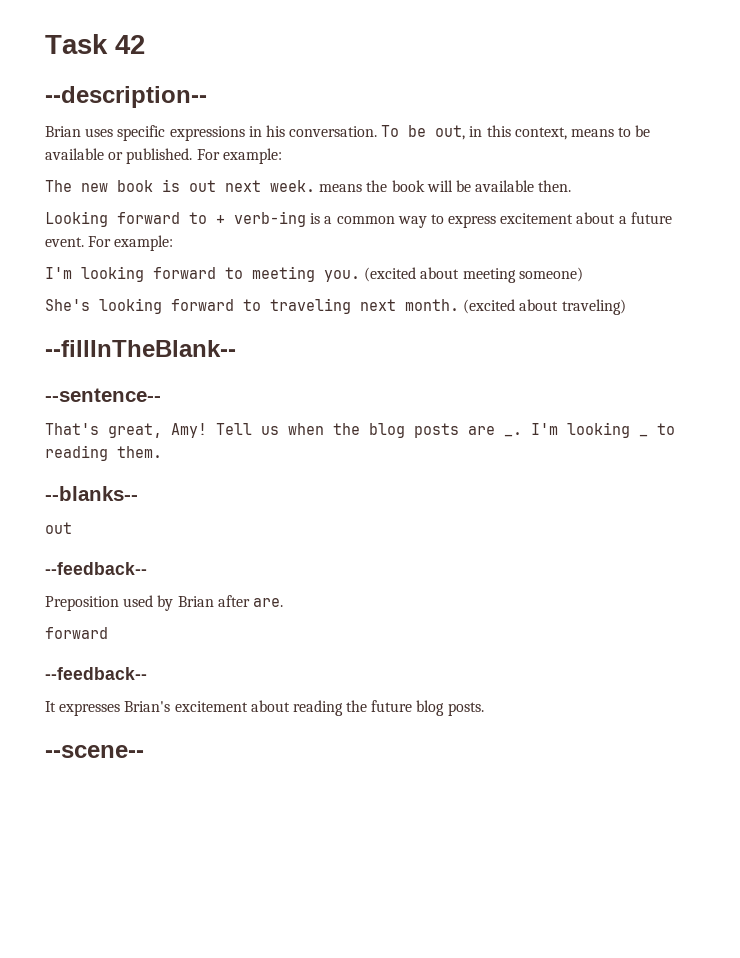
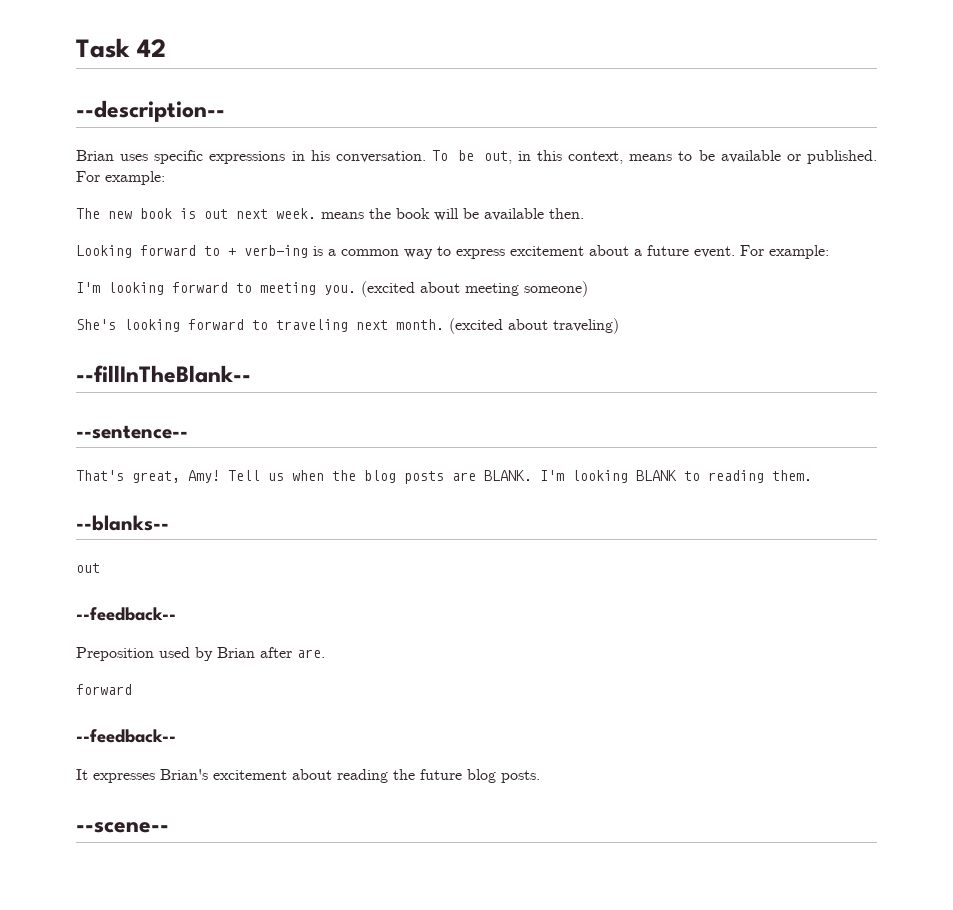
- Tell us when the blog posts are _. I'm looking _ to reading them.
+ Tell us when the blog posts are BLANK. I'm looking BLANK to reading them.

